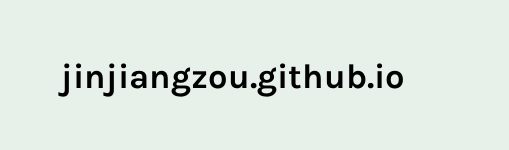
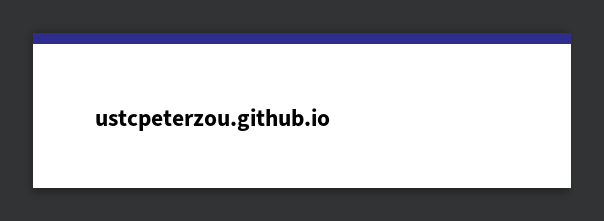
- jinjiangzou.github.io
+ ustcpeterzou.github.io

